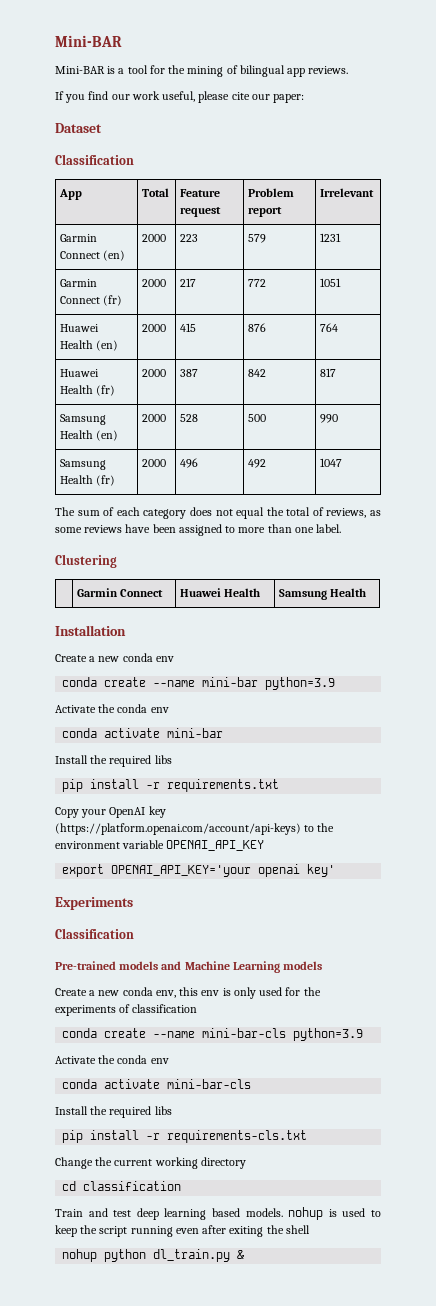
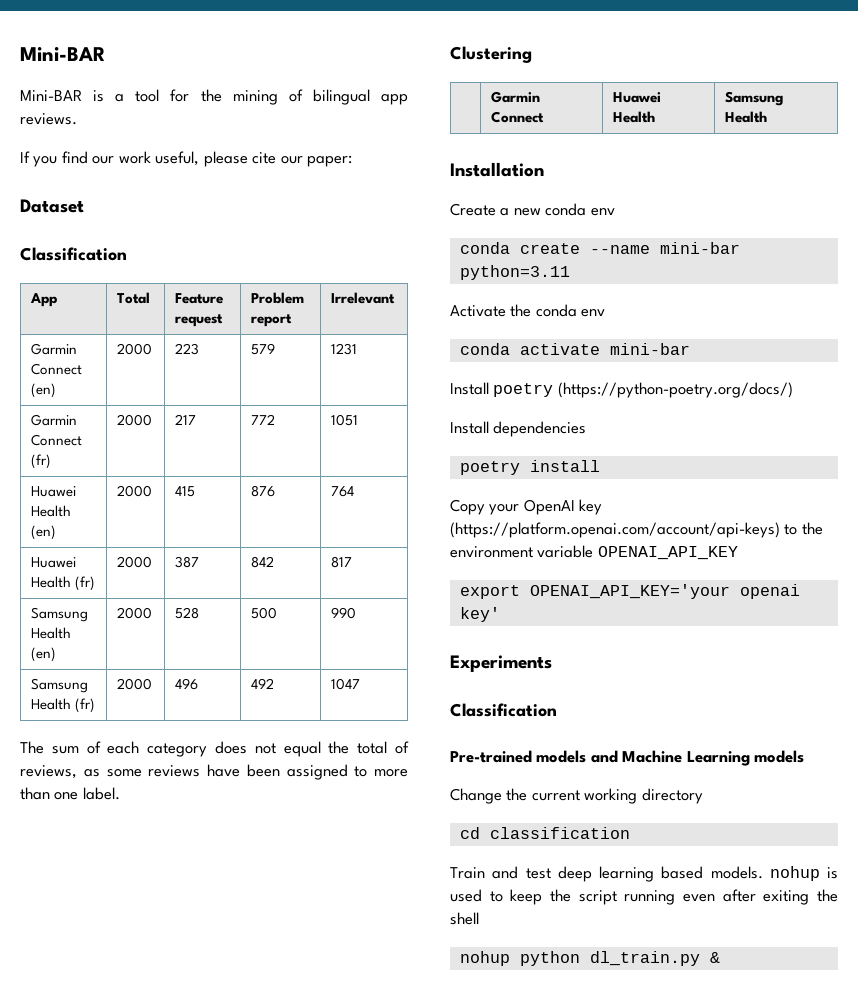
- conda create --name mini-bar python=3.9
+ conda create --name mini-bar python=3.11
  conda activate mini-bar
- Install the required libs
- pip install -r requirements.txt
+ Install poetry (https://python-poetry.org/docs/)
+ Install dependencies
+ poetry install
- Create a new conda env, this env is only used for the experiments of classification
- conda create --name mini-bar-cls python=3.9
- Activate the conda env
- conda activate mini-bar-cls
- Install the required libs
- pip install -r requirements-cls.txt

